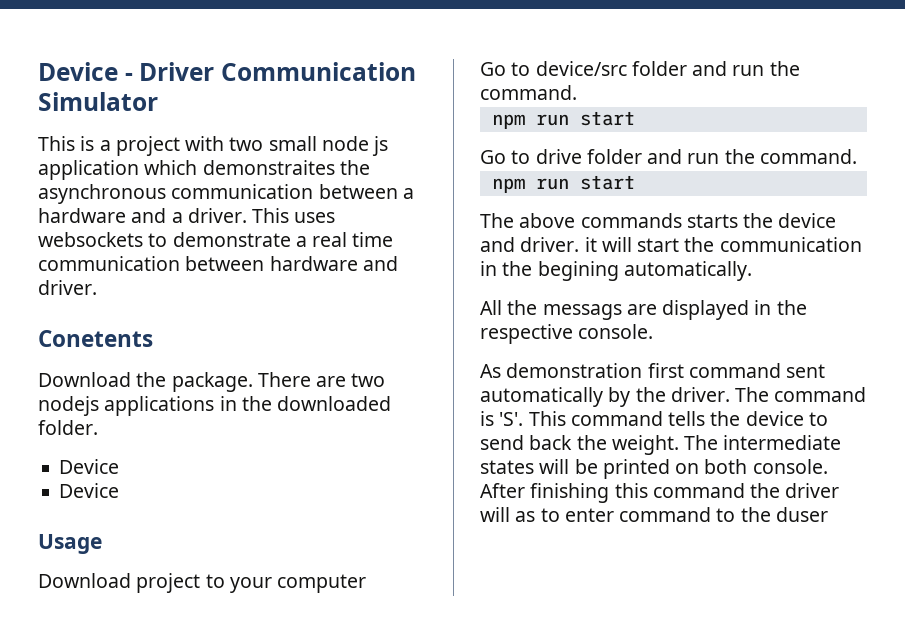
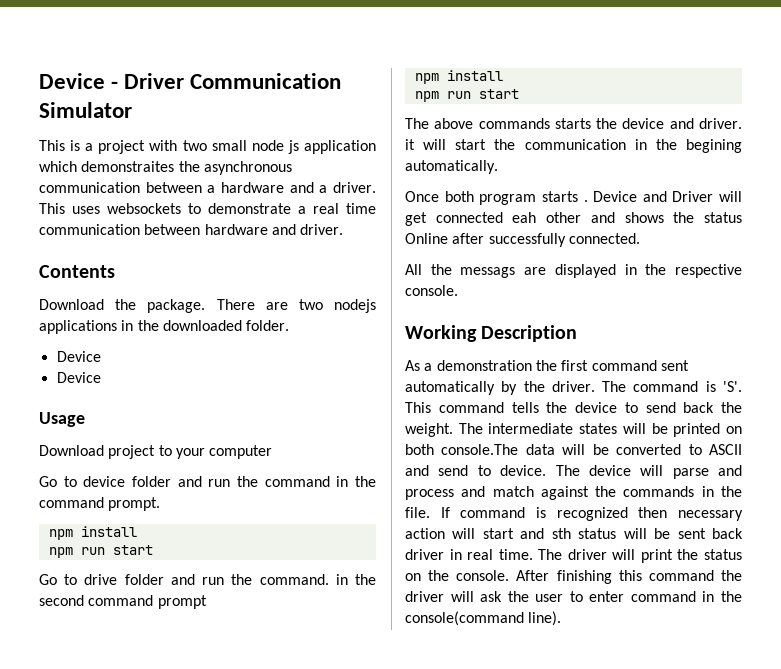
- Conetents
+ Contents
- Go to device/src folder and run the command.
+ Go to device folder and run the command in the command prompt.
+ npm install
- Go to drive folder and run the command.
+ Go to drive folder and run the command. in the second command prompt
+ npm install
+ Once both program starts . Device and Driver will get connected eah other and shows the status Online after successfully connected.
+ Working Description
- As demonstration first command sent automatically by the driver.
+ As a demonstration the first command sent automatically by the driver.
- The intermediate states will be printed on both console.
+ The intermediate states will be printed on both console.The data will be converted to ASCII and send to device. The device will parse and process and match against the commands in the file. If command is recognized then necessary action will start and sth status will be sent back driver in real time. The driver will print the status on the console.
- After finishing this command the driver will as to enter command to the duser
+ After finishing this command the driver will ask the user to enter command in the console(command line).

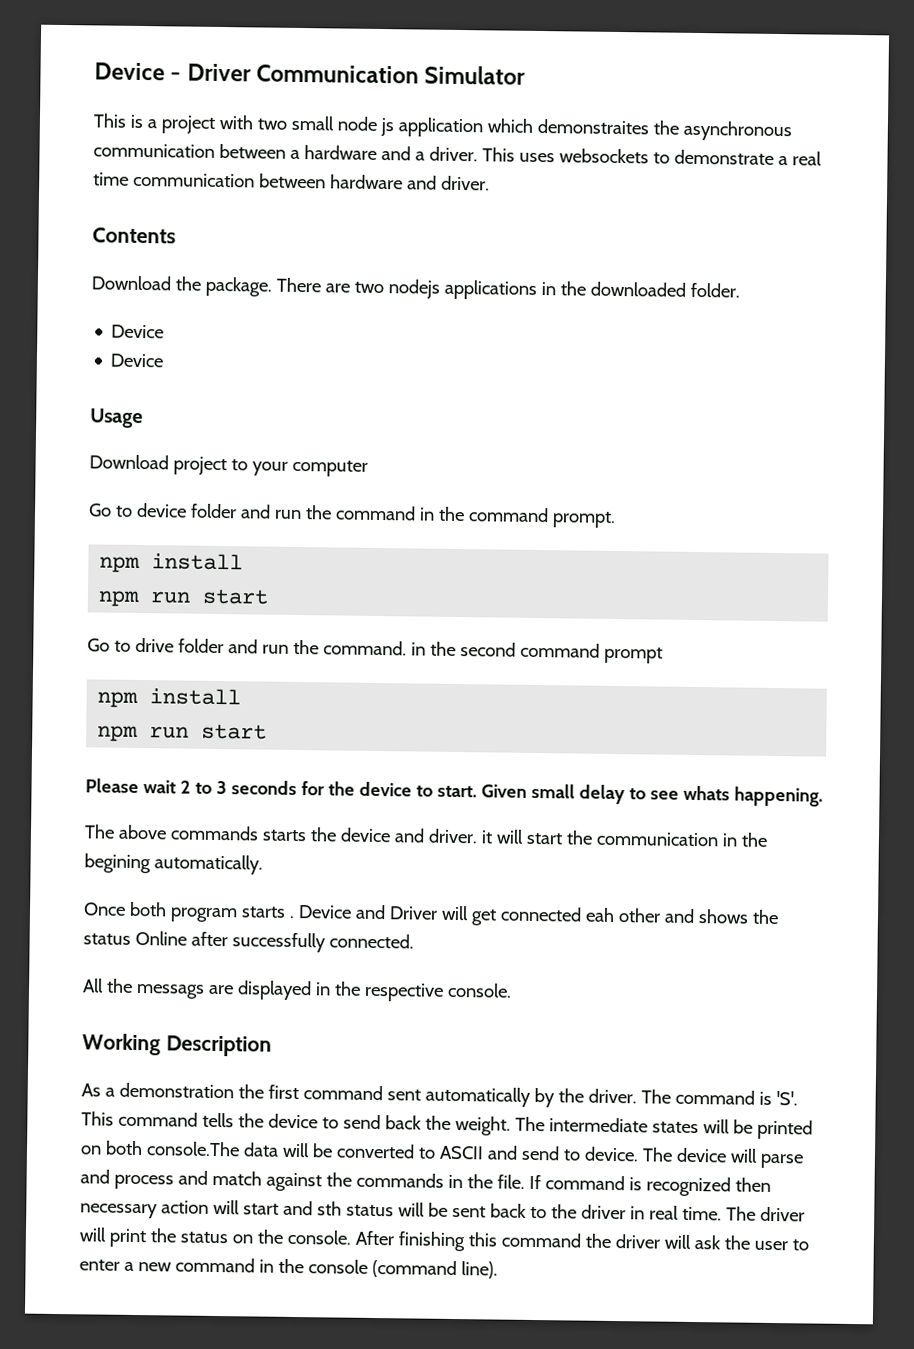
+ Please wait 2 to 3 seconds for the device to start. Given small delay to see whats happening.
- If command is recognized then necessary action will start and sth status will be sent back driver in real time.
+ If command is recognized then necessary action will start and sth status will be sent back to the driver in real time.
- After finishing this command the driver will ask the user to enter command in the console(command line).
+ After finishing this command the driver will ask the user to enter a new command in the console (command line).

